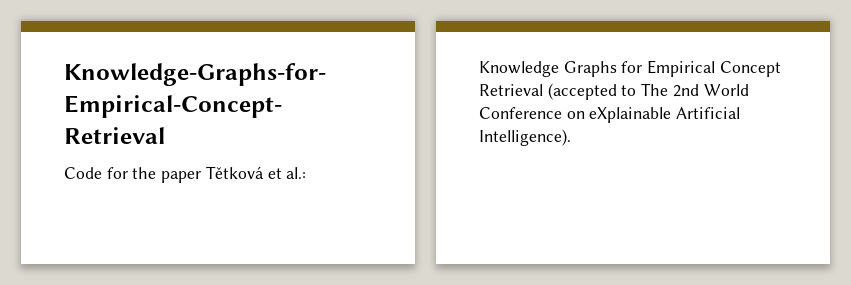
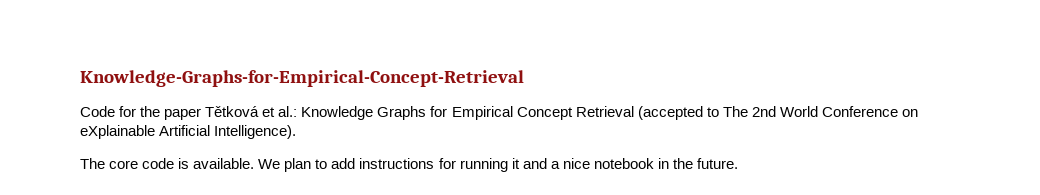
+ The core code is available. We plan to add instructions for running it and a nice notebook in the future.

